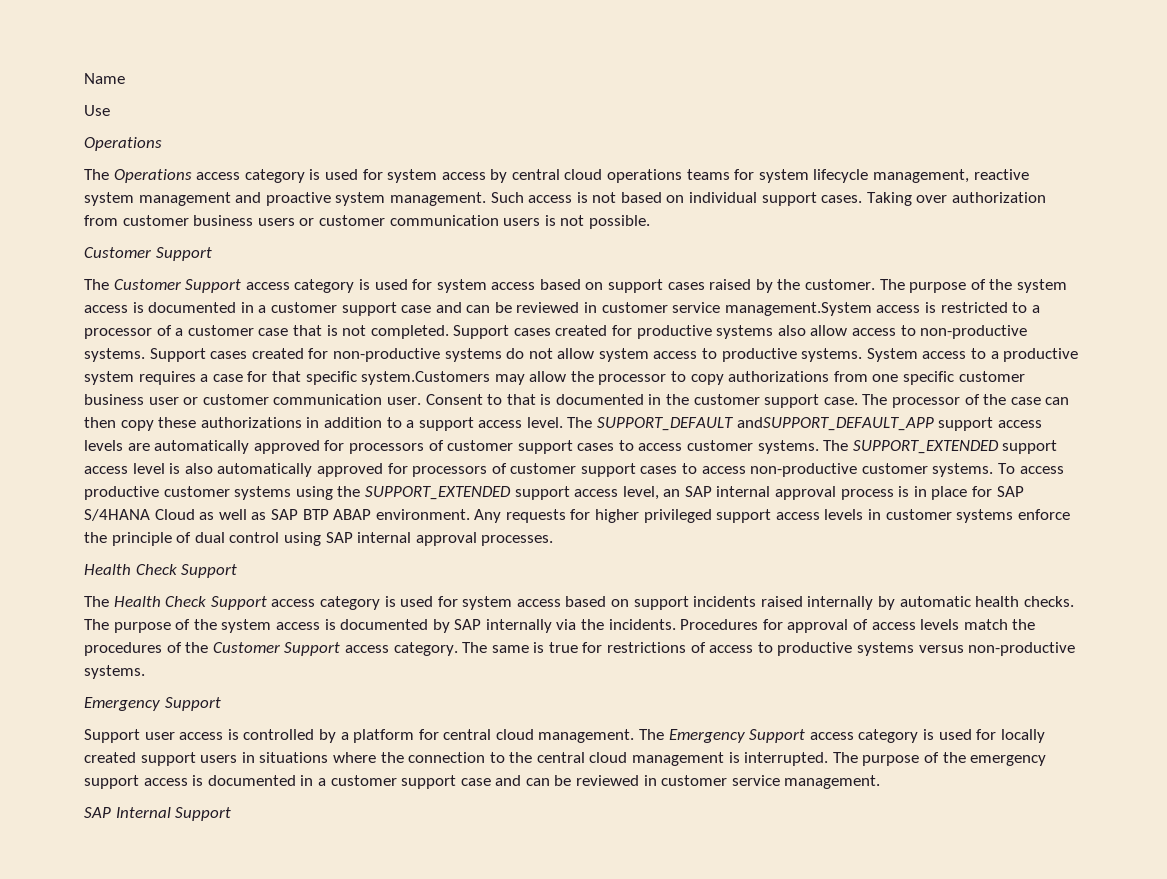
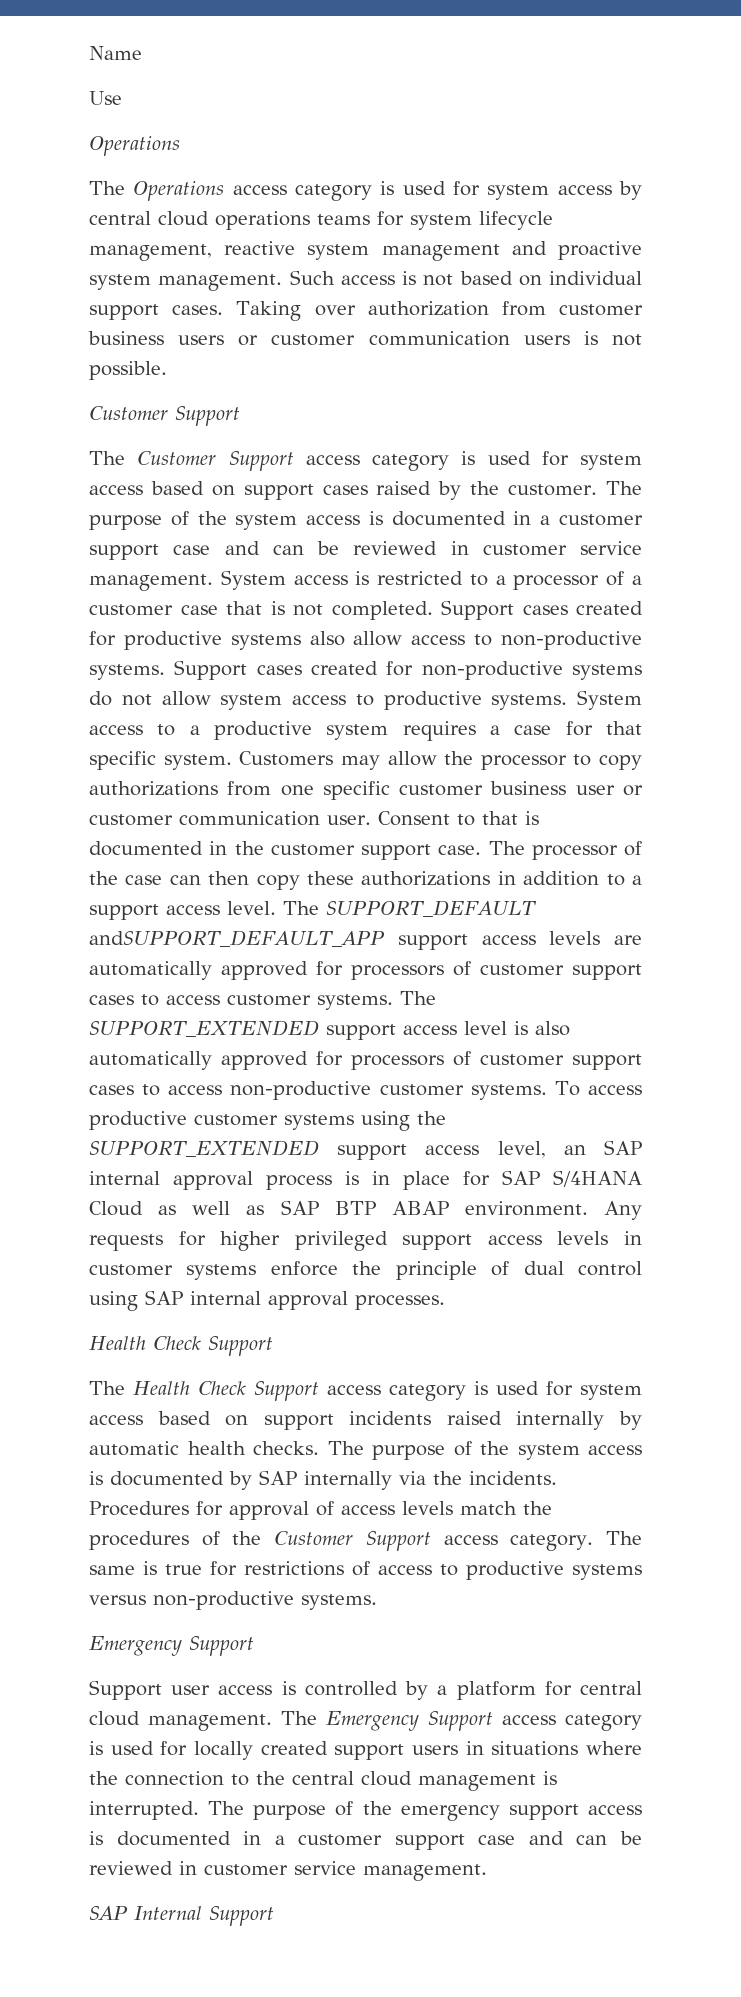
- The purpose of the system access is documented in a customer support case and can be reviewed in customer service management.System access is restricted to a processor of a customer case that is not completed.
+ The purpose of the system access is documented in a customer support case and can be reviewed in customer service management. System access is restricted to a processor of a customer case that is not completed.
- System access to a productive system requires a case for that specific system.Customers may allow the processor to copy authorizations from one specific customer business user or customer communication user.
+ System access to a productive system requires a case for that specific system. Customers may allow the processor to copy authorizations from one specific customer business user or customer communication user.

